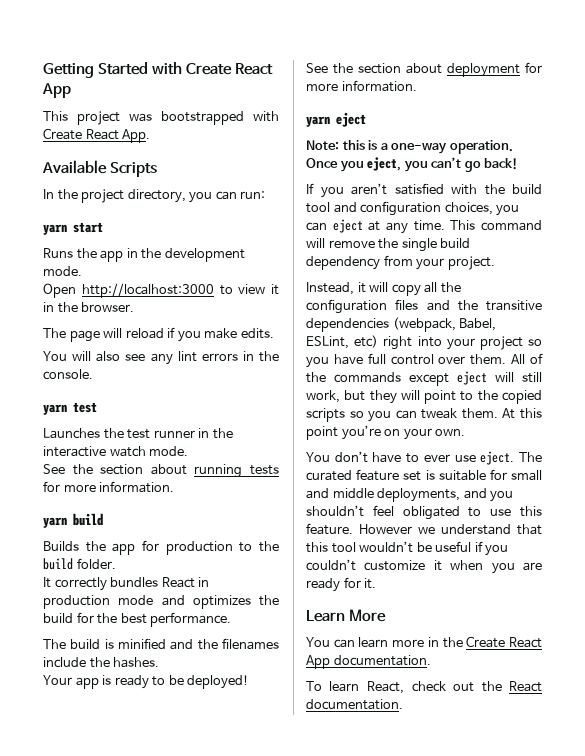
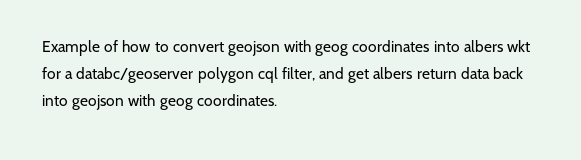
- Getting Started with Create React App
- This project was bootstrapped with Create React App.
- Available Scripts
- In the project directory, you can run:
- yarn start
- Runs the app in the development mode.
- Open http://localhost:3000 to view it in the browser.
- The page will reload if you make edits.
- You will also see any lint errors in the console.
- yarn test
- Launches the test runner in the interactive watch mode.
- See the section about running tests for more information.
- yarn build
- Builds the app for production to the build folder.
- It correctly bundles React in production mode and optimizes the build for the best performance.
- The build is minified and the filenames include the hashes.
- Your app is ready to be deployed!
- See the section about deployment for more information.
- yarn eject
- Note: this is a one-way operation. Once you eject, you can’t go back!
- If you aren’t satisfied with the build tool and configuration choices, you can eject at any time. This command will remove the single build dependency from your project.
- Instead, it will copy all the configuration files and the transitive dependencies (webpack, Babel, ESLint, etc) right into your project so you have full control over them. All of the commands except eject will still work, but they will point to the copied scripts so you can tweak them. At this point you’re on your own.
- You don’t have to ever use eject. The curated feature set is suitable for small and middle deployments, and you shouldn’t feel obligated to use this feature. However we understand that this tool wouldn’t be useful if you couldn’t customize it when you are ready for it.
- Learn More
- You can learn more in the Create React App documentation.
- To learn React, check out the React documentation.
+ Example of how to convert geojson with geog coordinates into albers wkt for a databc/geoserver polygon cql filter, and get albers return data back into geojson with geog coordinates.

